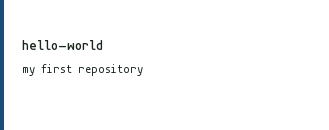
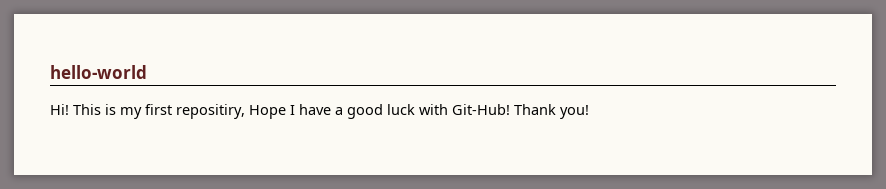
- my first repository
+ Hi! This is my first repositiry, Hope I have a good luck with Git-Hub! Thank you!

